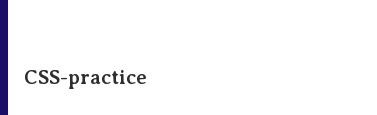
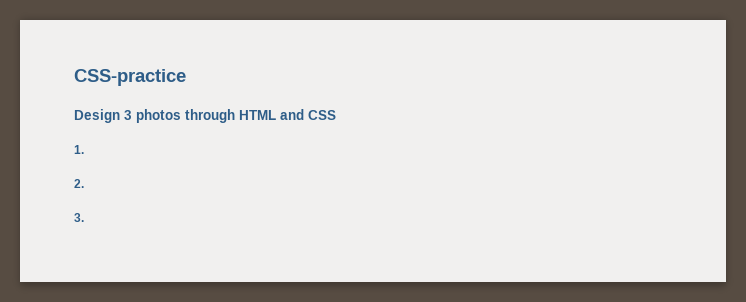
+ Design 3 photos through HTML and CSS
+ 1.
+ 2.
+ 3.

